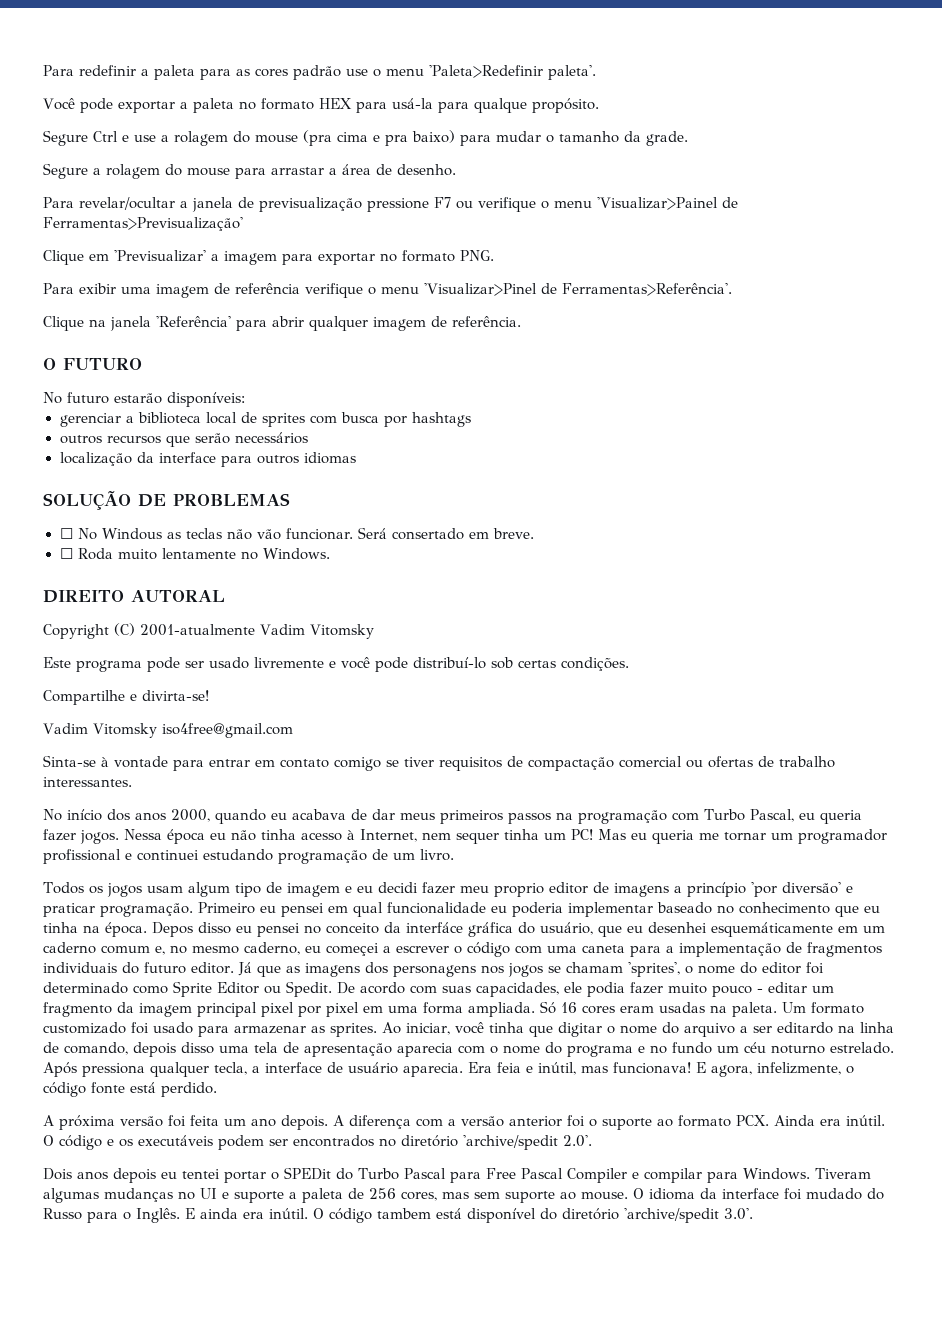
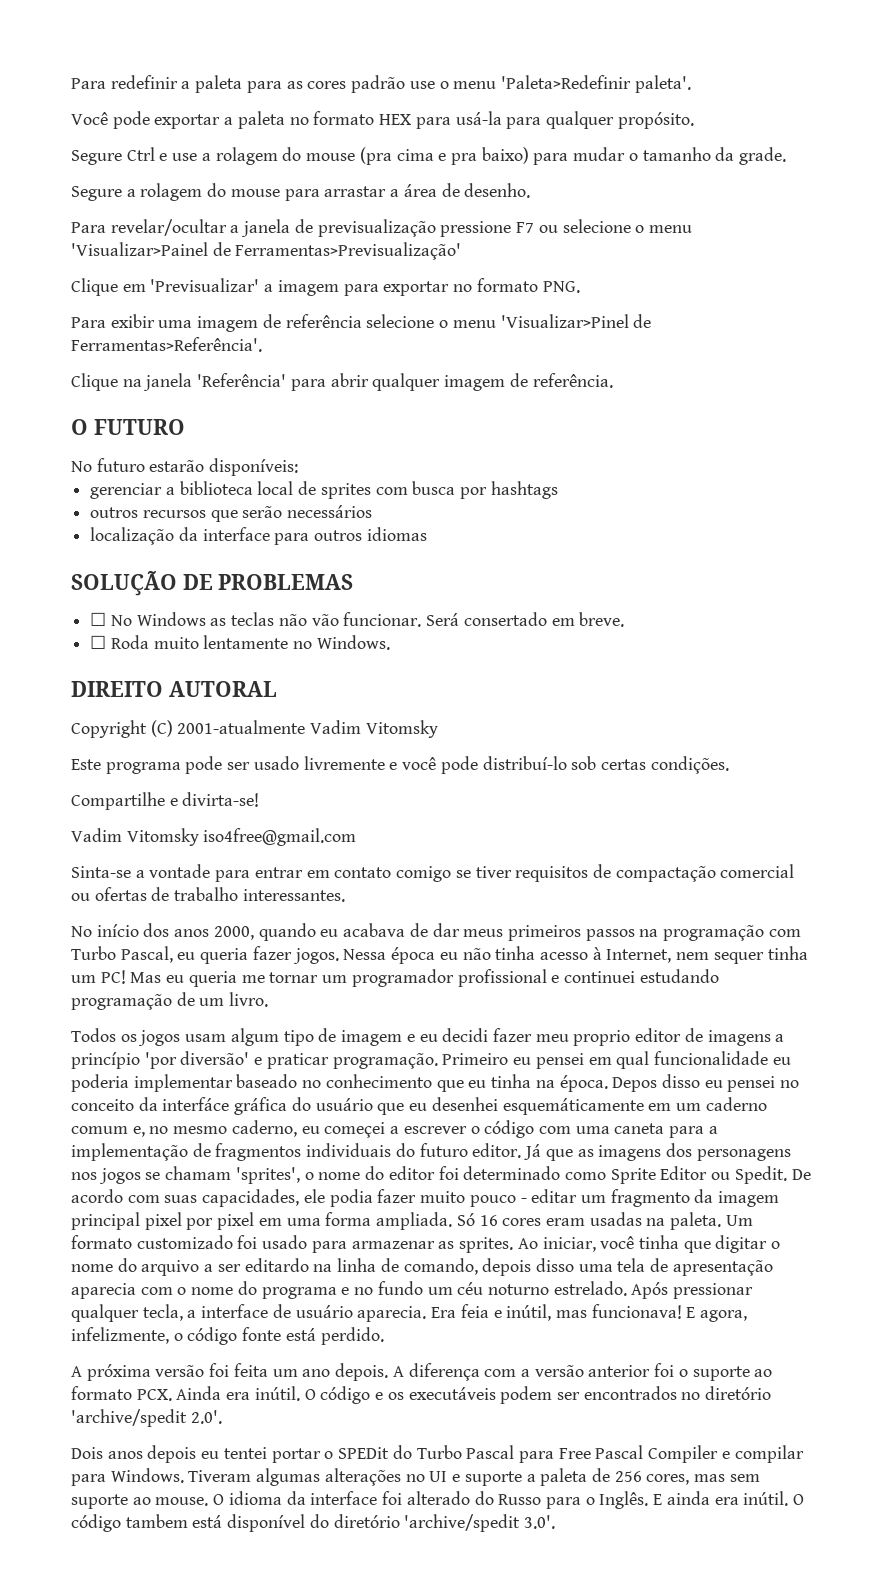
- Você pode exportar a paleta no formato HEX para usá-la para qualque propósito.
+ Você pode exportar a paleta no formato HEX para usá-la para qualquer propósito.
- Para revelar/ocultar a janela de previsualização pressione F7 ou verifique o menu 'Visualizar>Painel de Ferramentas>Previsualização'
+ Para revelar/ocultar a janela de previsualização pressione F7 ou selecione o menu 'Visualizar>Painel de Ferramentas>Previsualização'
- Para exibir uma imagem de referência verifique o menu 'Visualizar>Pinel de Ferramentas>Referência'.
+ Para exibir uma imagem de referência selecione o menu 'Visualizar>Pinel de Ferramentas>Referência'.
- ☐ No Windous as teclas não vão funcionar.
+ ☐ No Windows as teclas não vão funcionar.
- Sinta-se à vontade para entrar em contato comigo se tiver requisitos de compactação comercial ou ofertas de trabalho interessantes.
+ Sinta-se a vontade para entrar em contato comigo se tiver requisitos de compactação comercial ou ofertas de trabalho interessantes.
- Depos disso eu pensei no conceito da interfáce gráfica do usuário, que eu desenhei esquemáticamente em um caderno comum e, no mesmo caderno, eu começei a escrever o código com uma caneta para a implementação de fragmentos individuais do futuro editor.
+ Depos disso eu pensei no conceito da interfáce gráfica do usuário que eu desenhei esquemáticamente em um caderno comum e, no mesmo caderno, eu começei a escrever o código com uma caneta para a implementação de fragmentos individuais do futuro editor.
- Após pressiona qualquer tecla, a interface de usuário aparecia.
+ Após pressionar qualquer tecla, a interface de usuário aparecia.
- Tiveram algumas mudanças no UI e suporte a paleta de 256 cores, mas sem suporte ao mouse.
+ Tiveram algumas alterações no UI e suporte a paleta de 256 cores, mas sem suporte ao mouse.
- O idioma da interface foi mudado do Russo para o Inglês.
+ O idioma da interface foi alterado do Russo para o Inglês.

